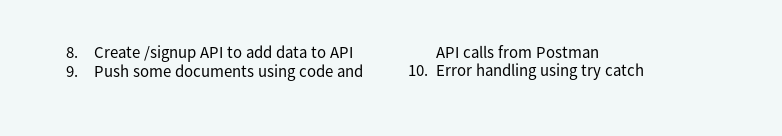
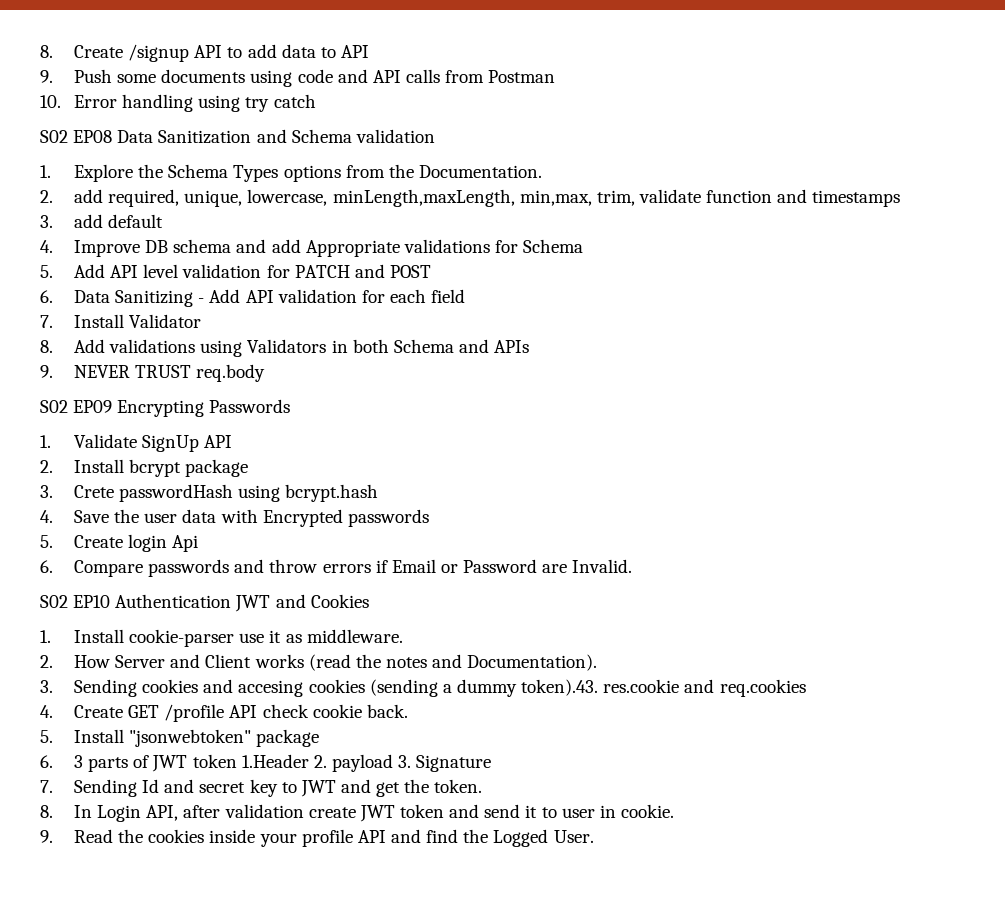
+ S02 EP08 Data Sanitization and Schema validation
+ 1. Explore the Schema Types options from the Documentation.
+ 2. add required, unique, lowercase, minLength,maxLength, min,max, trim, validate function and timestamps
+ 3. add default
+ 4. Improve DB schema and add Appropriate validations for Schema
+ 5. Add API level validation for PATCH and POST
+ 6. Data Sanitizing - Add API validation for each field
+ 7. Install Validator
+ 8. Add validations using Validators in both Schema and APIs
+ 9. NEVER TRUST req.body
+ S02 EP09 Encrypting Passwords
+ 1. Validate SignUp API
+ 2. Install bcrypt package
+ 3. Crete passwordHash using bcrypt.hash
+ 4. Save the user data with Encrypted passwords
+ 5. Create login Api
+ 6. Compare passwords and throw errors if Email or Password are Invalid.
+ S02 EP10 Authentication JWT and Cookies
+ 1. Install cookie-parser use it as middleware.
+ 2. How Server and Client works (read the notes and Documentation).
+ 3. Sending cookies and accesing cookies (sending a dummy token).43. res.cookie and req.cookies
+ 4. Create GET /profile API check cookie back.
+ 5. Install "jsonwebtoken" package
+ 6. 3 parts of JWT token 1.Header 2. payload 3. Signature
+ 7. Sending Id and secret key to JWT and get the token.
+ 8. In Login API, after validation create JWT token and send it to user in cookie.
+ 9. Read the cookies inside your profile API and find the Logged User.

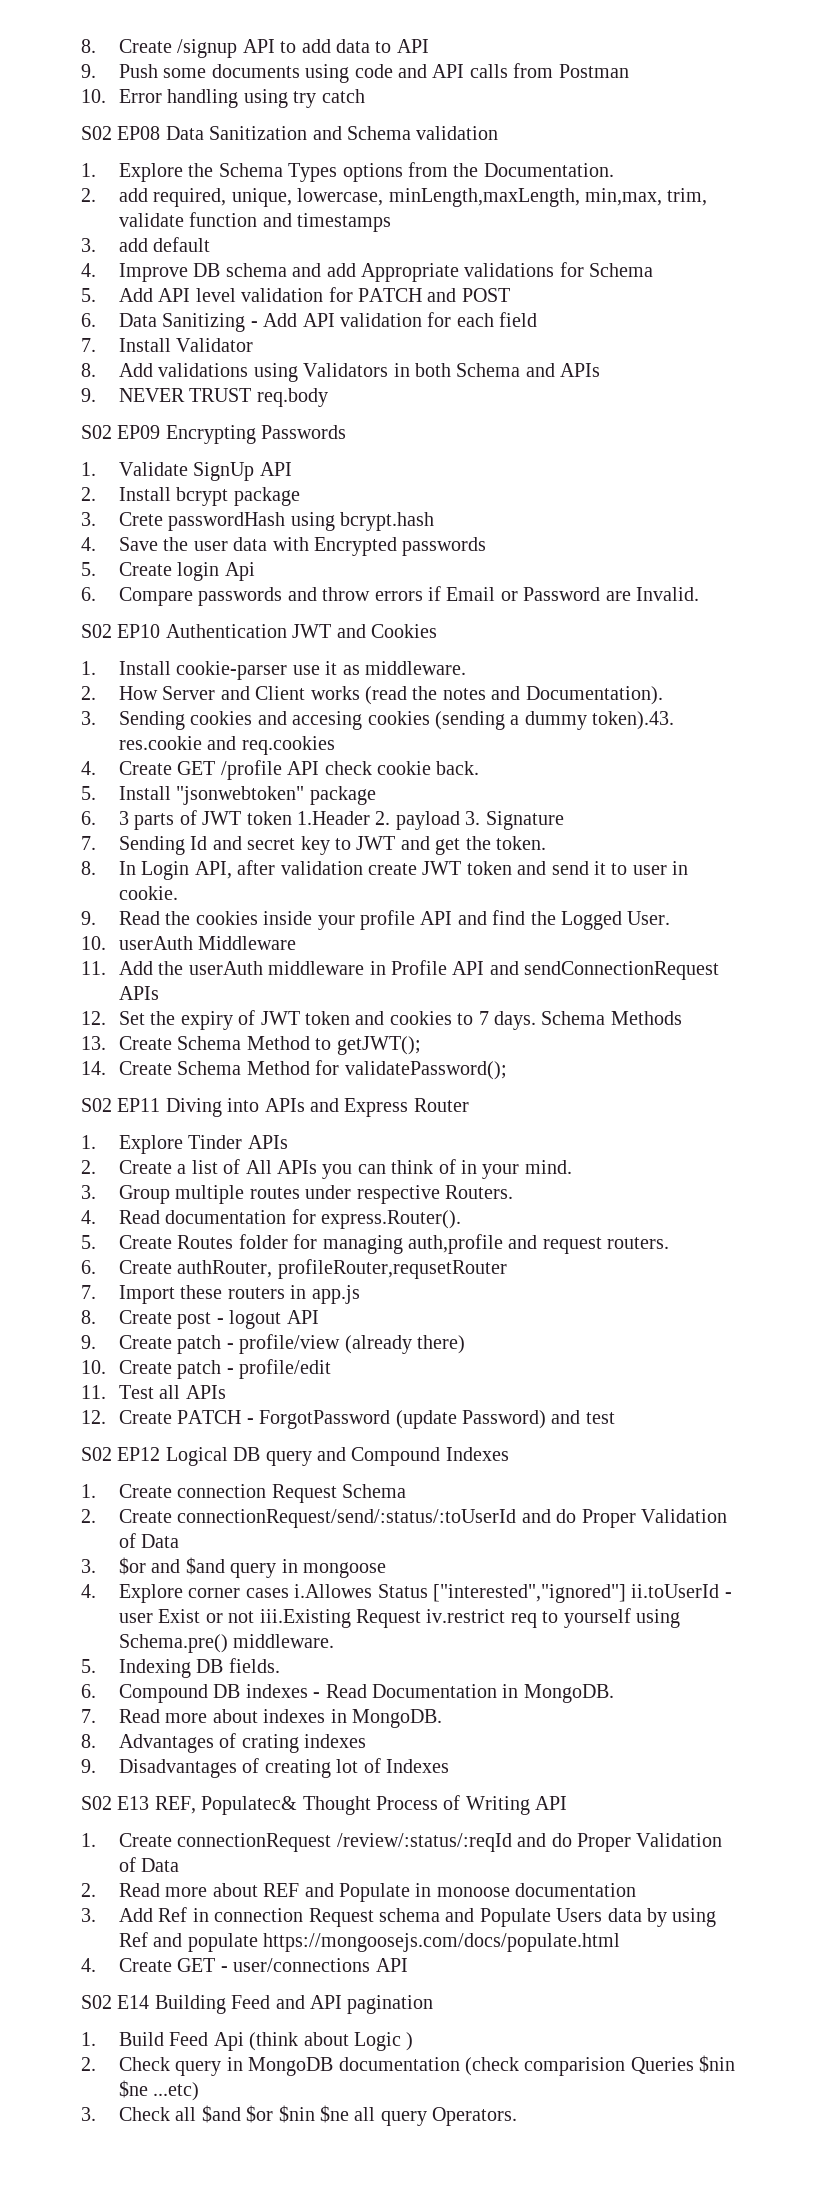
+ 10. userAuth Middleware
+ 11. Add the userAuth middleware in Profile API and sendConnectionRequest APIs
+ 12. Set the expiry of JWT token and cookies to 7 days. Schema Methods
+ 13. Create Schema Method to getJWT();
+ 14. Create Schema Method for validatePassword();
+ S02 EP11 Diving into APIs and Express Router
+ 1. Explore Tinder APIs
+ 2. Create a list of All APIs you can think of in your mind.
+ 3. Group multiple routes under respective Routers.
+ 4. Read documentation for express.Router().
+ 5. Create Routes folder for managing auth,profile and request routers.
+ 6. Create authRouter, profileRouter,requsetRouter
+ 7. Import these routers in app.js
+ 8. Create post - logout API
+ 9. Create patch - profile/view (already there)
+ 10. Create patch - profile/edit
+ 11. Test all APIs
+ 12. Create PATCH - ForgotPassword (update Password) and test
+ S02 EP12 Logical DB query and Compound Indexes
+ 1. Create connection Request Schema
+ 2. Create connectionRequest/send/:status/:toUserId and do Proper Validation of Data
+ 3. $or and $and query in mongoose
+ 4. Explore corner cases i.Allowes Status ["interested","ignored"] ii.toUserId - user Exist or not iii.Existing Request iv.restrict req to yourself using Schema.pre() middleware.
+ 5. Indexing DB fields.
+ 6. Compound DB indexes - Read Documentation in MongoDB.
+ 7. Read more about indexes in MongoDB.
+ 8. Advantages of crating indexes
+ 9. Disadvantages of creating lot of Indexes
+ S02 E13 REF, Populatec& Thought Process of Writing API
+ 1. Create connectionRequest /review/:status/:reqId and do Proper Validation of Data
+ 2. Read more about REF and Populate in monoose documentation
+ 3. Add Ref in connection Request schema and Populate Users data by using Ref and populate https://mongoosejs.com/docs/populate.html
+ 4. Create GET - user/connections API
+ S02 E14 Building Feed and API pagination
+ 1. Build Feed Api (think about Logic )
+ 2. Check query in MongoDB documentation (check comparision Queries $nin $ne ...etc)
+ 3. Check all $and $or $nin $ne all query Operators.

